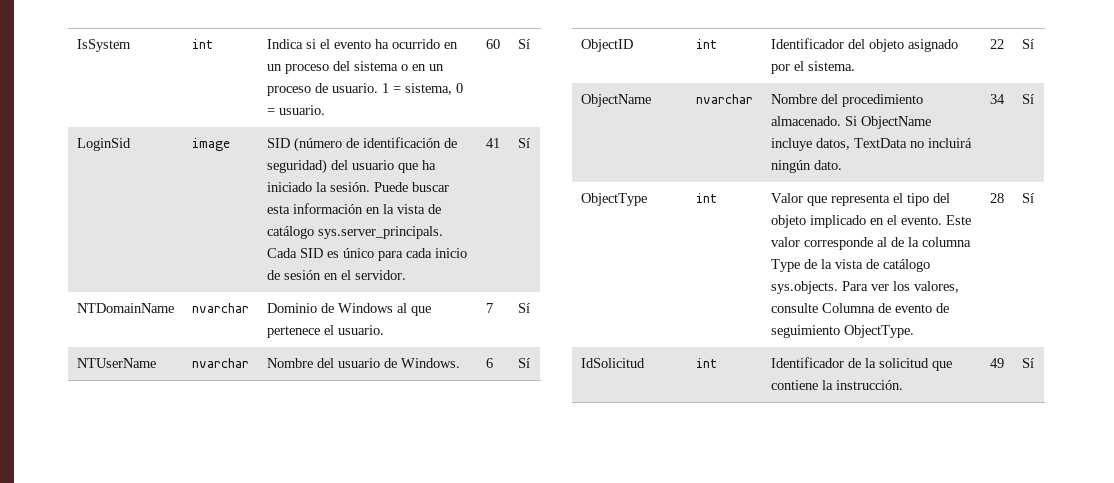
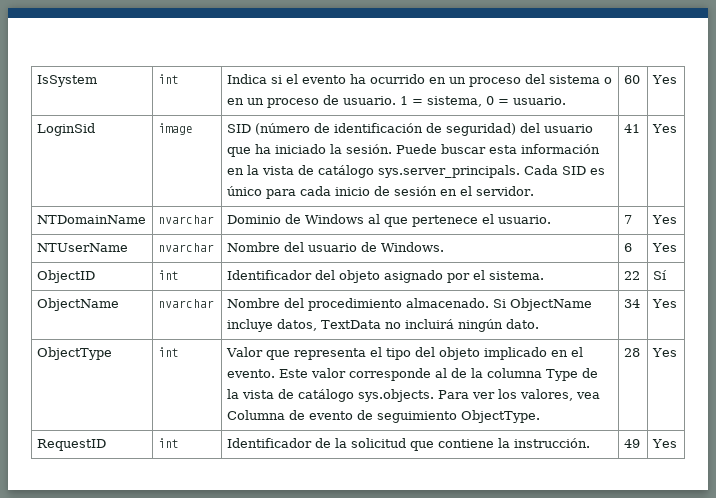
- IsSystem | int | Indica si el evento ha ocurrido en un proceso del sistema o en un proceso de usuario. 1 = sistema, 0 = usuario. | 60 | Sí
+ IsSystem | int | Indica si el evento ha ocurrido en un proceso del sistema o en un proceso de usuario. 1 = sistema, 0 = usuario. | 60 | Yes
- LoginSid | image | SID (número de identificación de seguridad) del usuario que ha iniciado la sesión. Puede buscar esta información en la vista de catálogo sys.server_principals. Cada SID es único para cada inicio de sesión en el servidor. | 41 | Sí
+ LoginSid | image | SID (número de identificación de seguridad) del usuario que ha iniciado la sesión. Puede buscar esta información en la vista de catálogo sys.server_principals. Cada SID es único para cada inicio de sesión en el servidor. | 41 | Yes
- NTDomainName | nvarchar | Dominio de Windows al que pertenece el usuario. | 7 | Sí
+ NTDomainName | nvarchar | Dominio de Windows al que pertenece el usuario. | 7 | Yes
- NTUserName | nvarchar | Nombre del usuario de Windows. | 6 | Sí
+ NTUserName | nvarchar | Nombre del usuario de Windows. | 6 | Yes
- ObjectName | nvarchar | Nombre del procedimiento almacenado. Si ObjectName incluye datos, TextData no incluirá ningún dato. | 34 | Sí
+ ObjectName | nvarchar | Nombre del procedimiento almacenado. Si ObjectName incluye datos, TextData no incluirá ningún dato. | 34 | Yes
- ObjectType | int | Valor que representa el tipo del objeto implicado en el evento. Este valor corresponde al de la columna Type de la vista de catálogo sys.objects. Para ver los valores, consulte Columna de evento de seguimiento ObjectType. | 28 | Sí
- IdSolicitud | int | Identificador de la solicitud que contiene la instrucción. | 49 | Sí
+ ObjectType | int | Valor que representa el tipo del objeto implicado en el evento. Este valor corresponde al de la columna Type de la vista de catálogo sys.objects. Para ver los valores, vea Columna de evento de seguimiento ObjectType. | 28 | Yes
+ RequestID | int | Identificador de la solicitud que contiene la instrucción. | 49 | Yes

